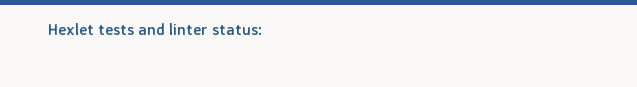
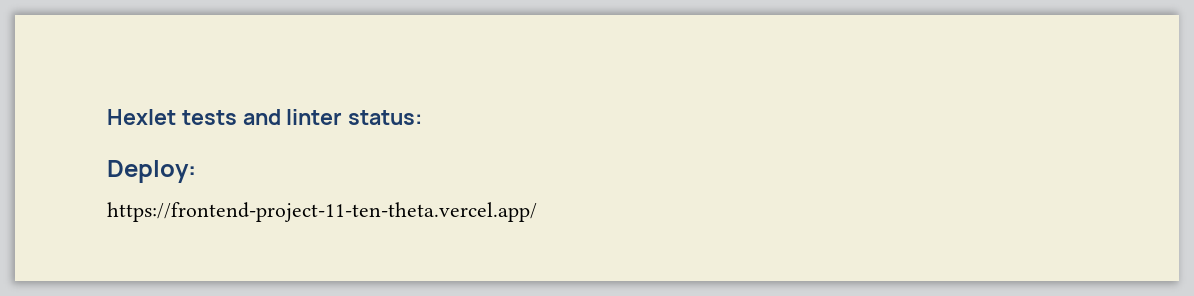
+ Deploy:
+ https://frontend-project-11-ten-theta.vercel.app/

